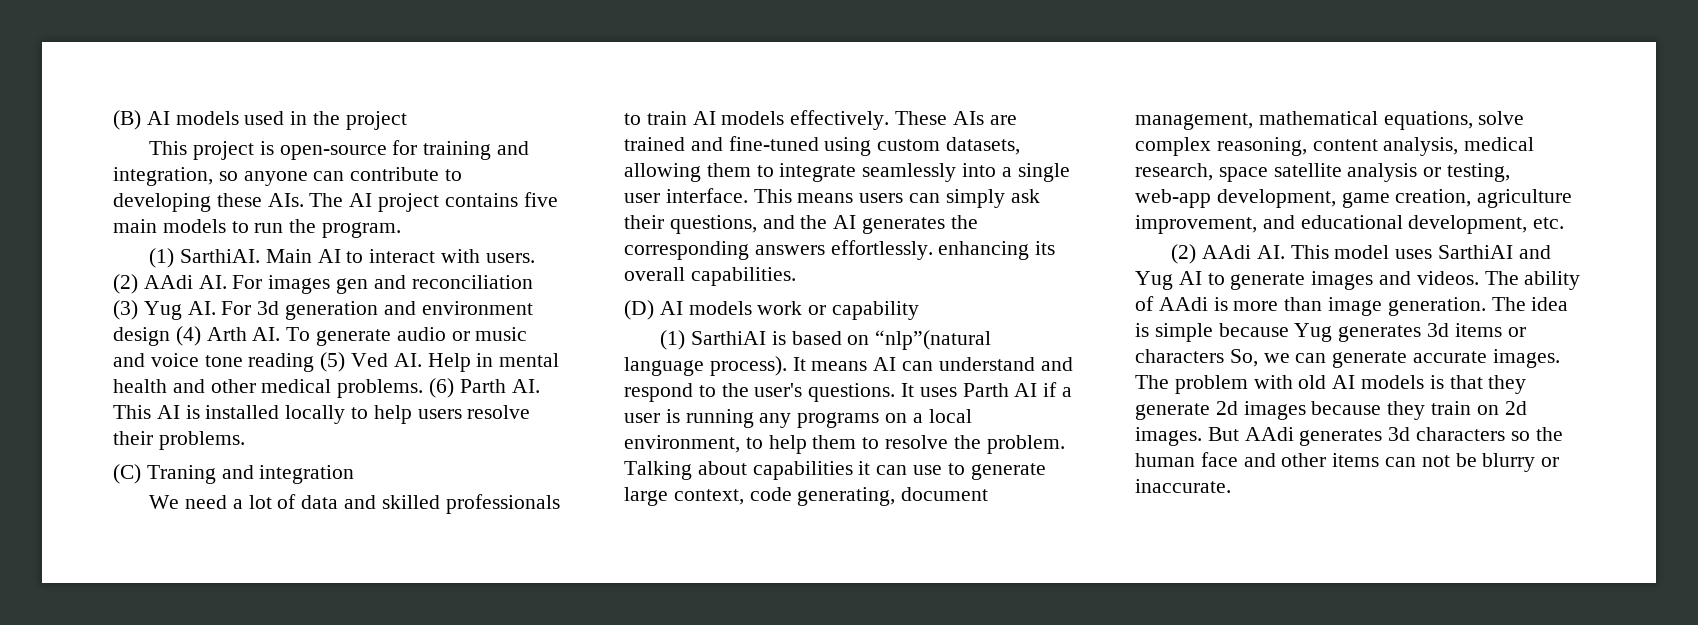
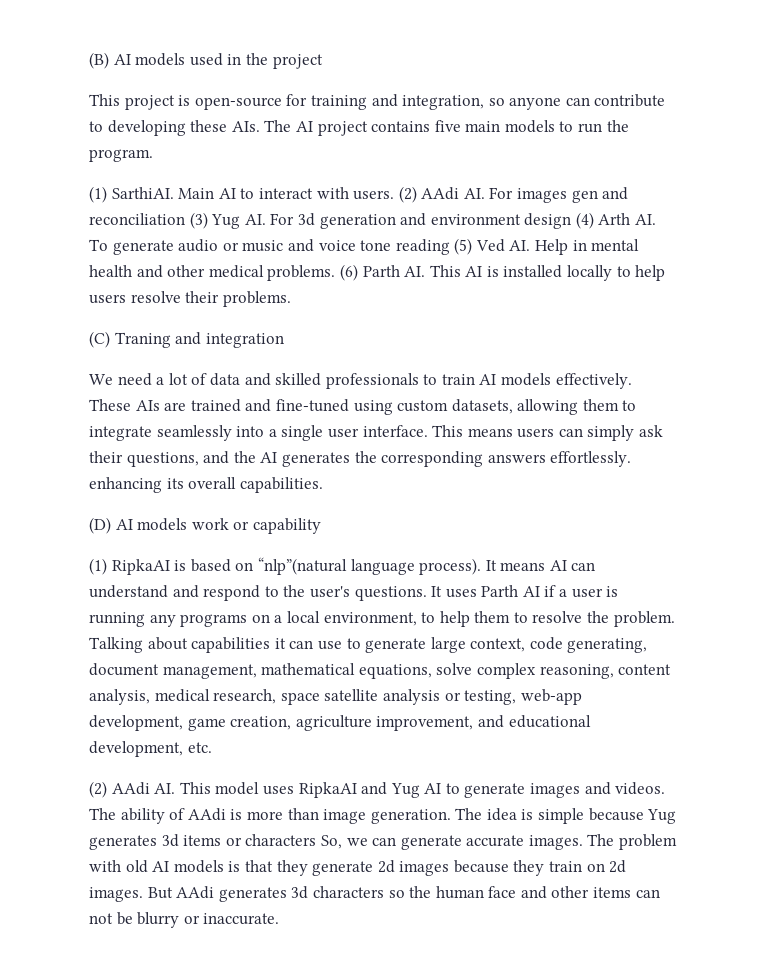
- (1) SarthiAI is based on “nlp”(natural language process).
+ (1) RipkaAI is based on “nlp”(natural language process).
- (2) AAdi AI. This model uses SarthiAI and Yug AI to generate images and videos.
+ (2) AAdi AI. This model uses RipkaAI and Yug AI to generate images and videos.

